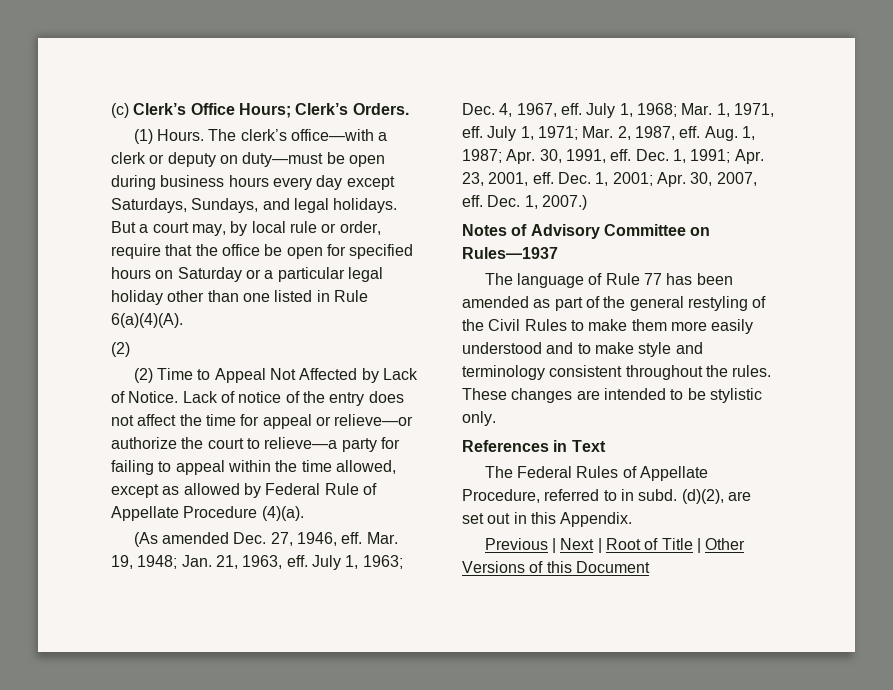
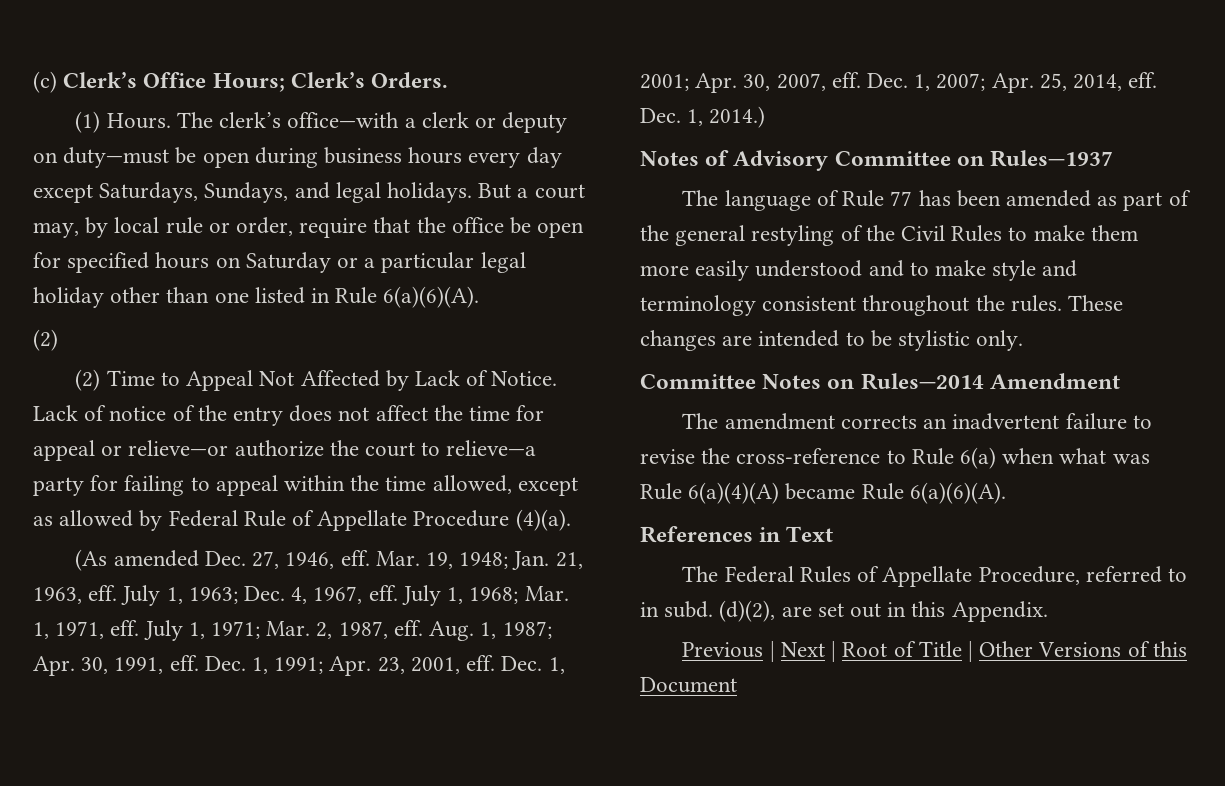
- But a court may, by local rule or order, require that the office be open for specified hours on Saturday or a particular legal holiday other than one listed in Rule 6(a)(4)(A).
+ But a court may, by local rule or order, require that the office be open for specified hours on Saturday or a particular legal holiday other than one listed in Rule 6(a)(6)(A).
- Dec. 1, 2007.)
+ Dec. 1, 2007; Apr. 25, 2014, eff. Dec. 1, 2014.)
+ Committee Notes on Rules—2014 Amendment
+ The amendment corrects an inadvertent failure to revise the cross-reference to Rule 6(a) when what was Rule 6(a)(4)(A) became Rule 6(a)(6)(A).

